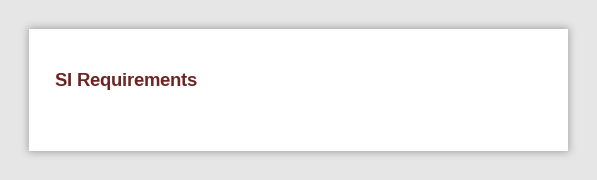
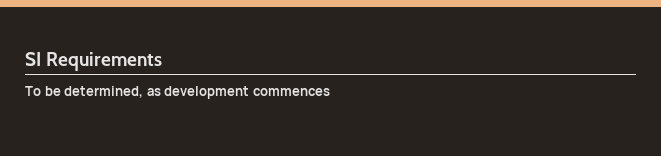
+ To be determined, as development commences

